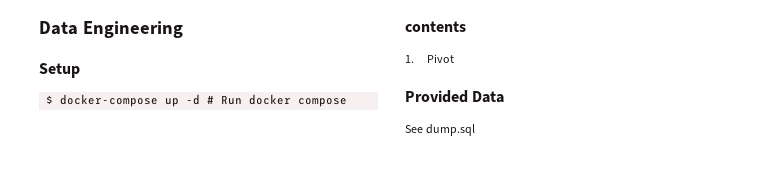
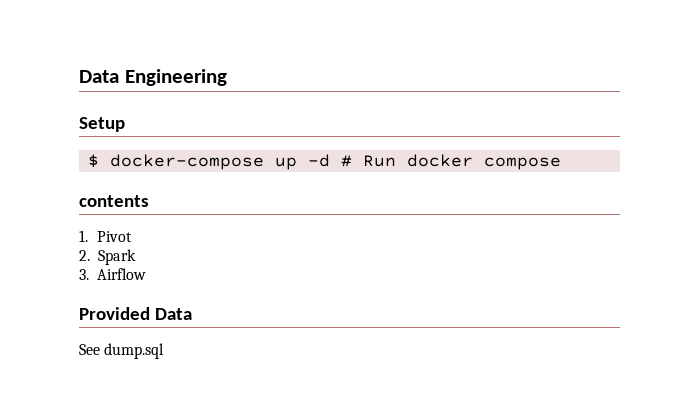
+ 2. Spark
+ 3. Airflow

